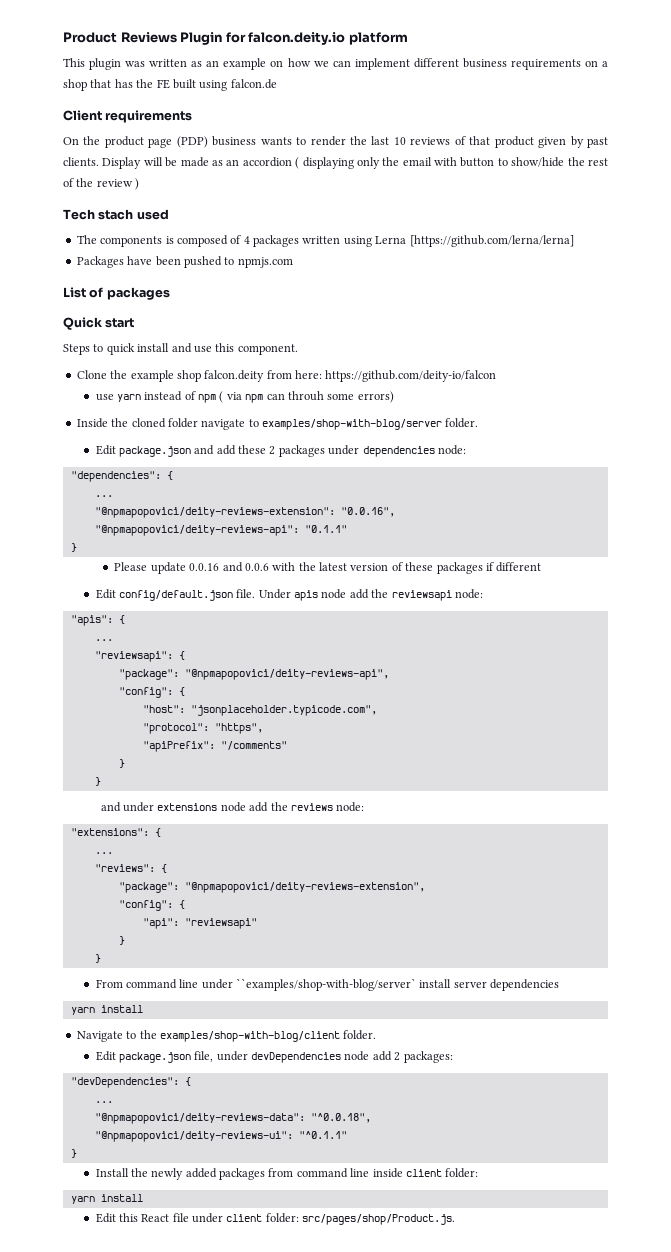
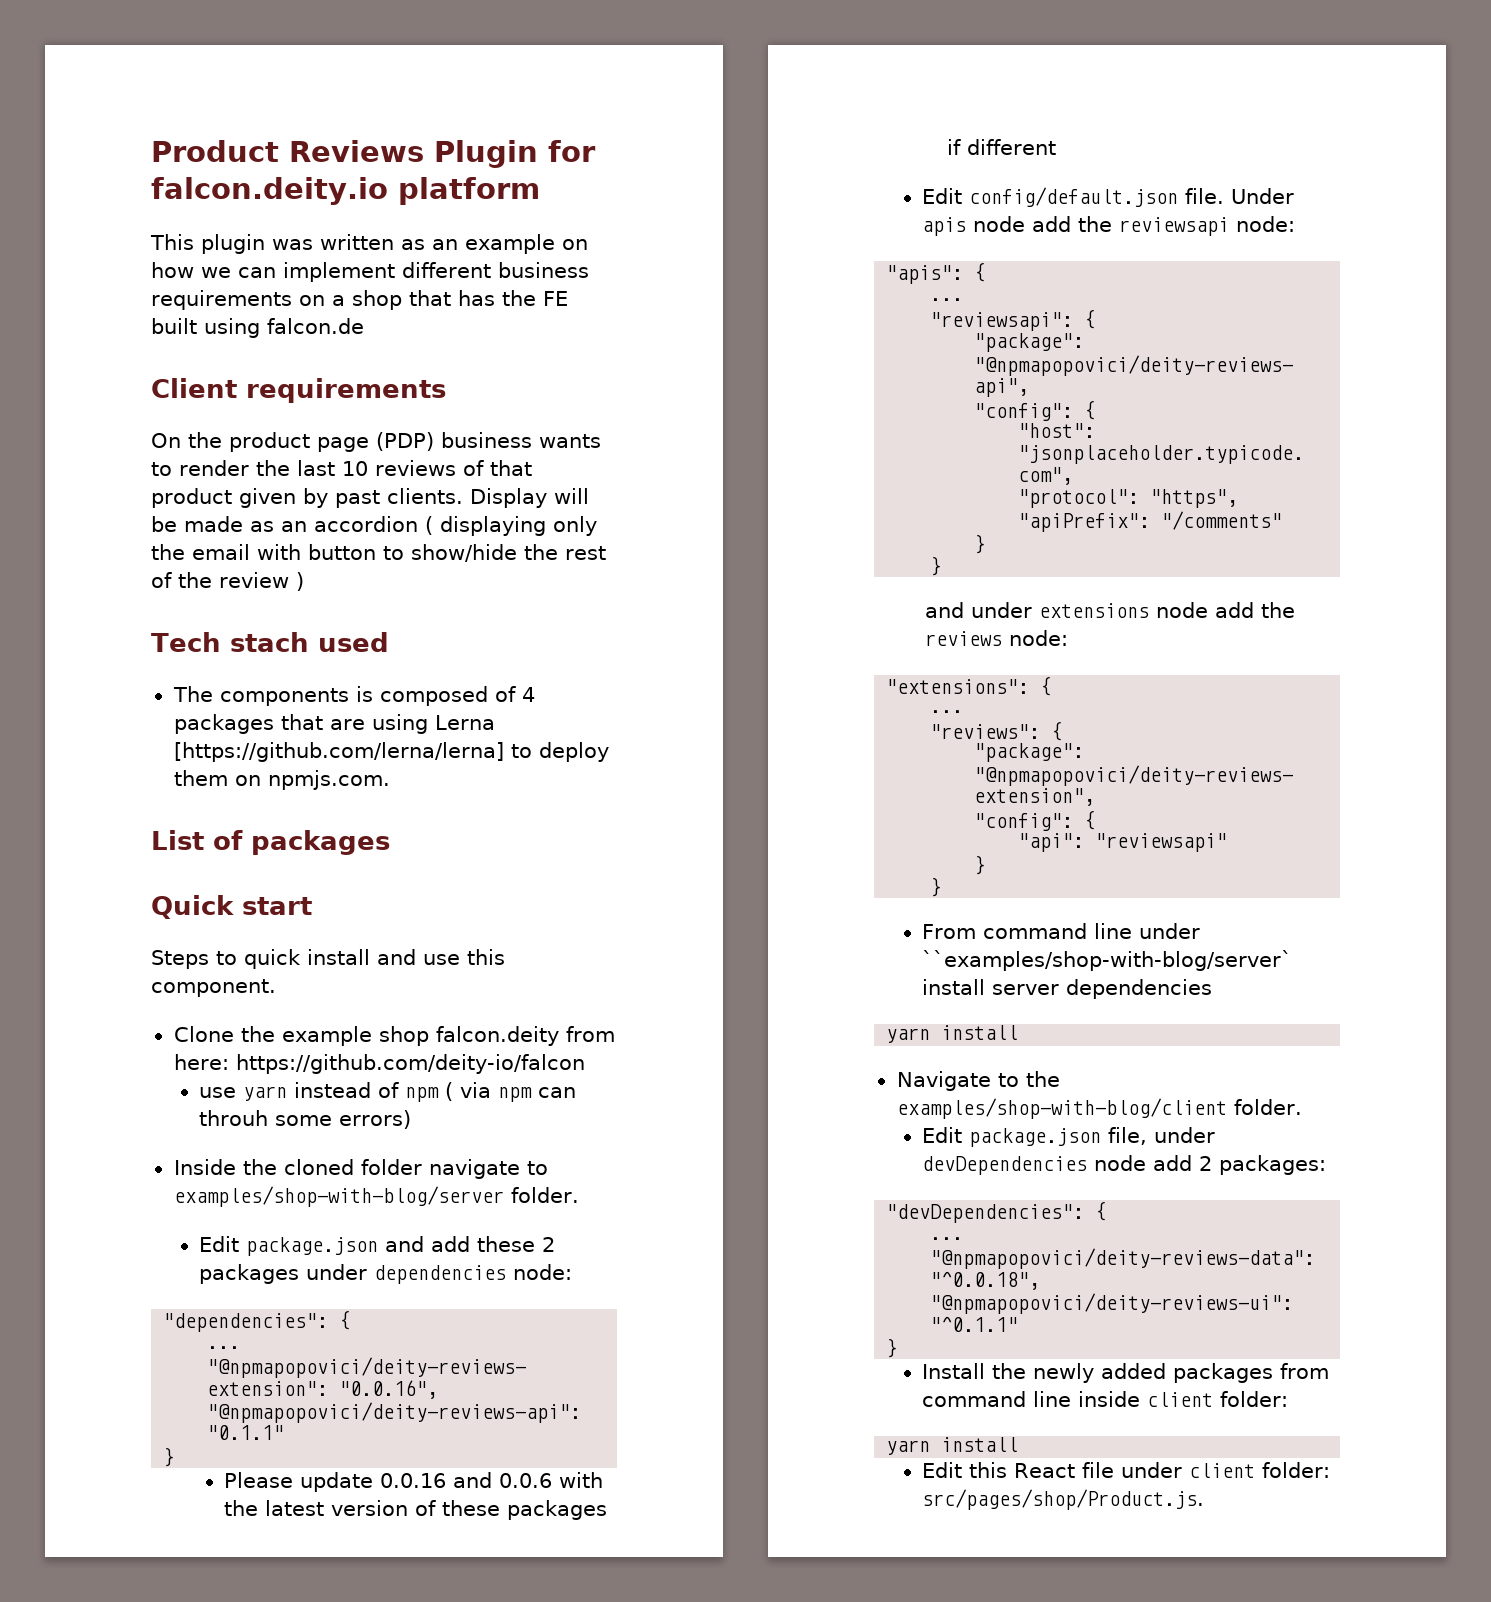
- The components is composed of 4 packages written using Lerna [https://github.com/lerna/lerna]
- Packages have been pushed to npmjs.com
+ The components is composed of 4 packages that are using Lerna [https://github.com/lerna/lerna] to deploy them on npmjs.com.

